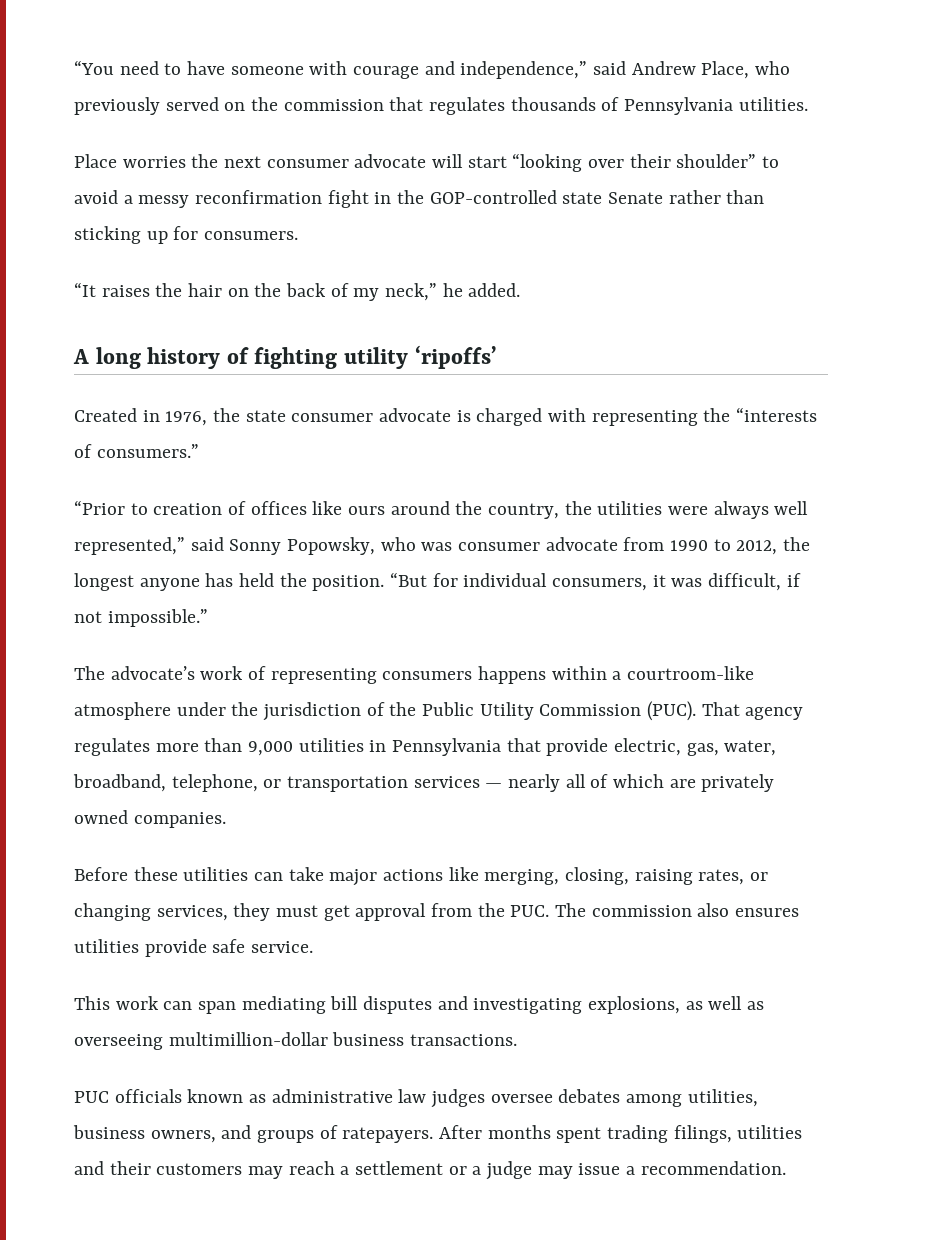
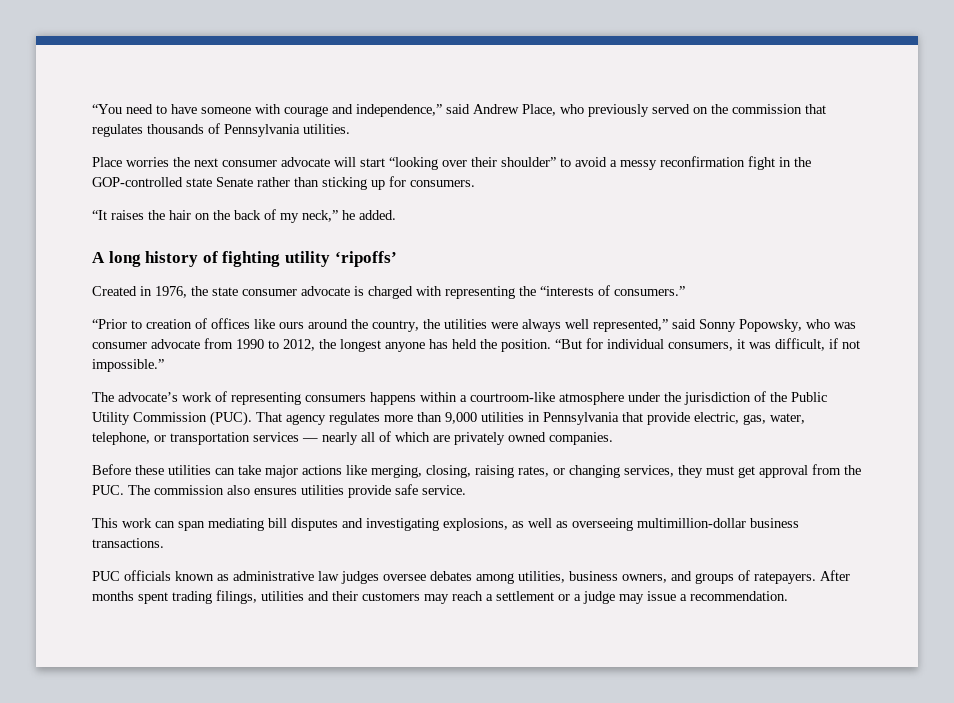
- That agency regulates more than 9,000 utilities in Pennsylvania that provide electric, gas, water, broadband, telephone, or transportation services — nearly all of which are privately owned companies.
+ That agency regulates more than 9,000 utilities in Pennsylvania that provide electric, gas, water, telephone, or transportation services — nearly all of which are privately owned companies.

